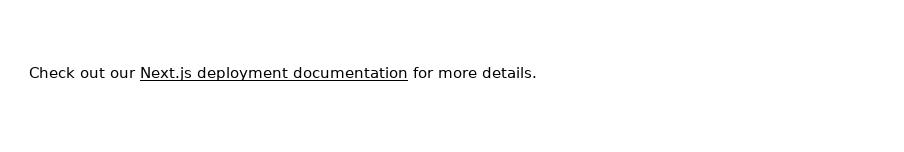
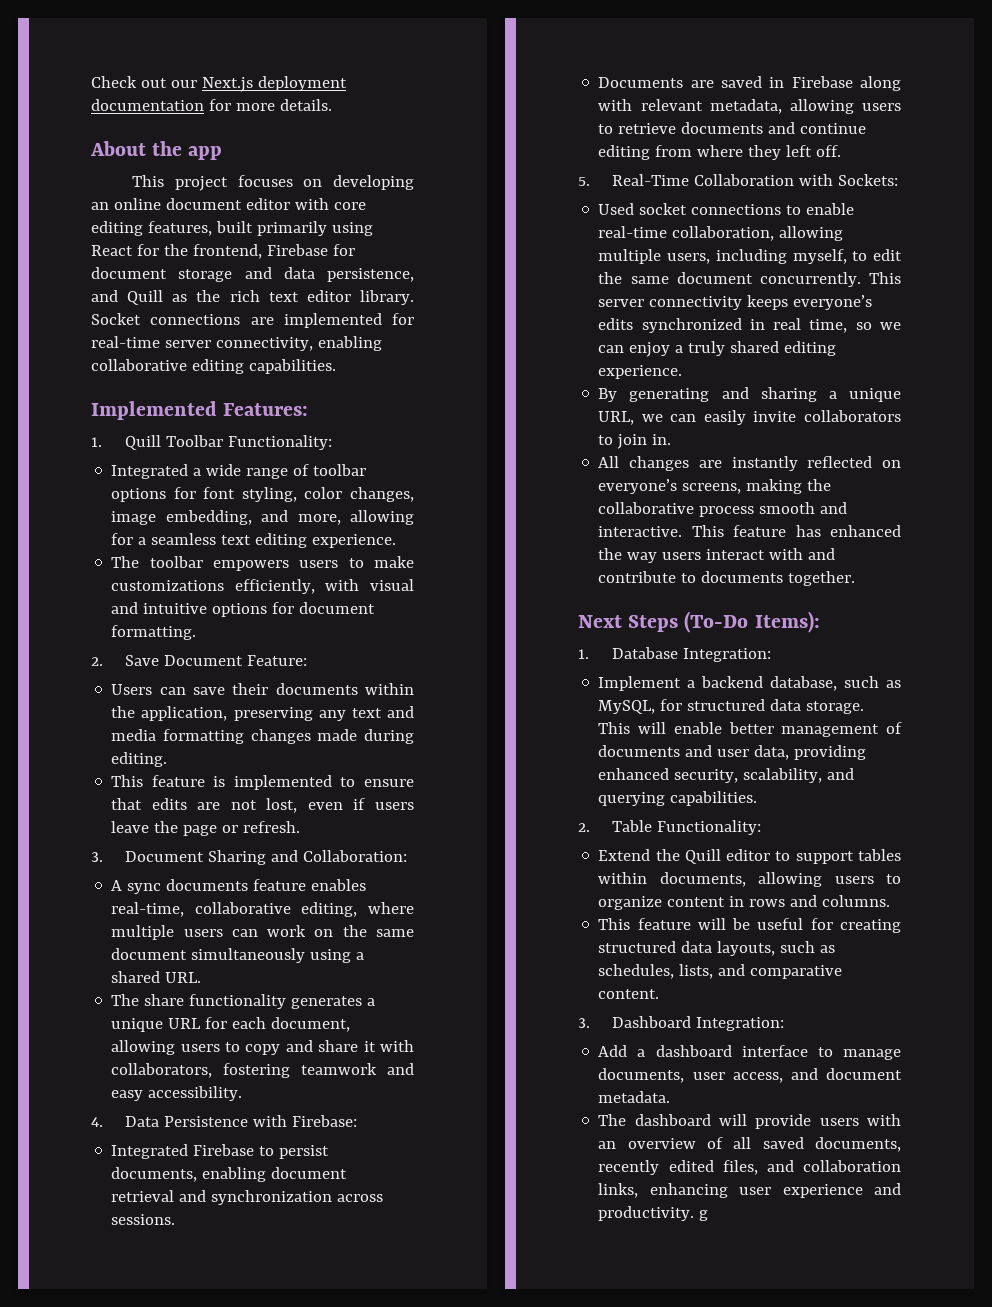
+ About the app
+ This project focuses on developing an online document editor with core editing features, built primarily using React for the frontend, Firebase for document storage and data persistence, and Quill as the rich text editor library. Socket connections are implemented for real-time server connectivity, enabling collaborative editing capabilities.
+ Implemented Features:
+ 1. Quill Toolbar Functionality:
+ Integrated a wide range of toolbar options for font styling, color changes, image embedding, and more, allowing for a seamless text editing experience.
+ The toolbar empowers users to make customizations efficiently, with visual and intuitive options for document formatting.
+ 2. Save Document Feature:
+ Users can save their documents within the application, preserving any text and media formatting changes made during editing.
+ This feature is implemented to ensure that edits are not lost, even if users leave the page or refresh.
+ 3. Document Sharing and Collaboration:
+ A sync documents feature enables real-time, collaborative editing, where multiple users can work on the same document simultaneously using a shared URL.
+ The share functionality generates a unique URL for each document, allowing users to copy and share it with collaborators, fostering teamwork and easy accessibility.
+ 4. Data Persistence with Firebase:
+ Integrated Firebase to persist documents, enabling document retrieval and synchronization across sessions.
+ Documents are saved in Firebase along with relevant metadata, allowing users to retrieve documents and continue editing from where they left off.
+ 5. Real-Time Collaboration with Sockets:
+ Used socket connections to enable real-time collaboration, allowing multiple users, including myself, to edit the same document concurrently. This server connectivity keeps everyone’s edits synchronized in real time, so we can enjoy a truly shared editing experience.
+ By generating and sharing a unique URL, we can easily invite collaborators to join in.
+ All changes are instantly reflected on everyone’s screens, making the collaborative process smooth and interactive. This feature has enhanced the way users interact with and contribute to documents together.
+ Next Steps (To-Do Items):
+ 1. Database Integration:
+ Implement a backend database, such as MySQL, for structured data storage. This will enable better management of documents and user data, providing enhanced security, scalability, and querying capabilities.
+ 2. Table Functionality:
+ Extend the Quill editor to support tables within documents, allowing users to organize content in rows and columns.
+ This feature will be useful for creating structured data layouts, such as schedules, lists, and comparative content.
+ 3. Dashboard Integration:
+ Add a dashboard interface to manage documents, user access, and document metadata.
+ The dashboard will provide users with an overview of all saved documents, recently edited files, and collaboration links, enhancing user experience and productivity. g

